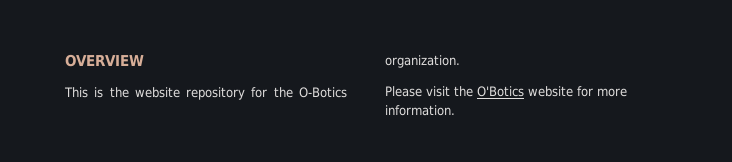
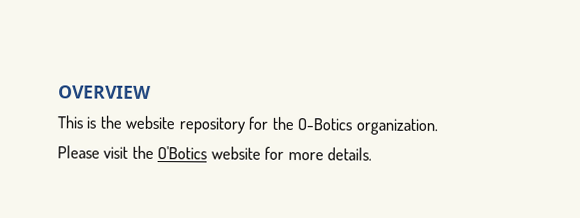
- Please visit the O'Botics website for more information.
+ Please visit the O'Botics website for more details.

